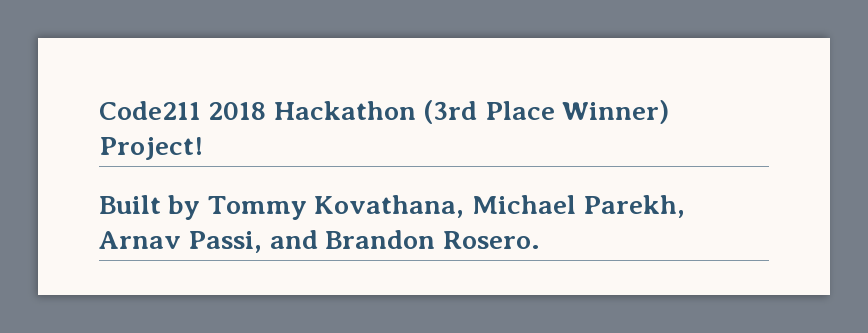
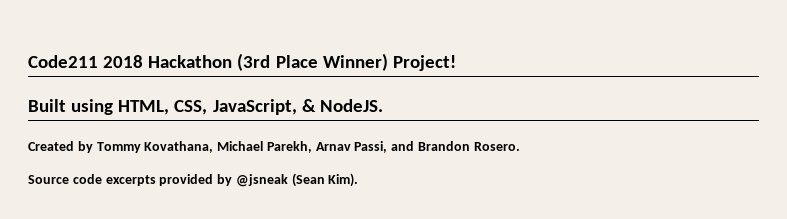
- Built by Tommy Kovathana, Michael Parekh, Arnav Passi, and Brandon Rosero.
+ Built using HTML, CSS, JavaScript, & NodeJS.
+ Created by Tommy Kovathana, Michael Parekh, Arnav Passi, and Brandon Rosero.
+ Source code excerpts provided by @jsneak (Sean Kim).

